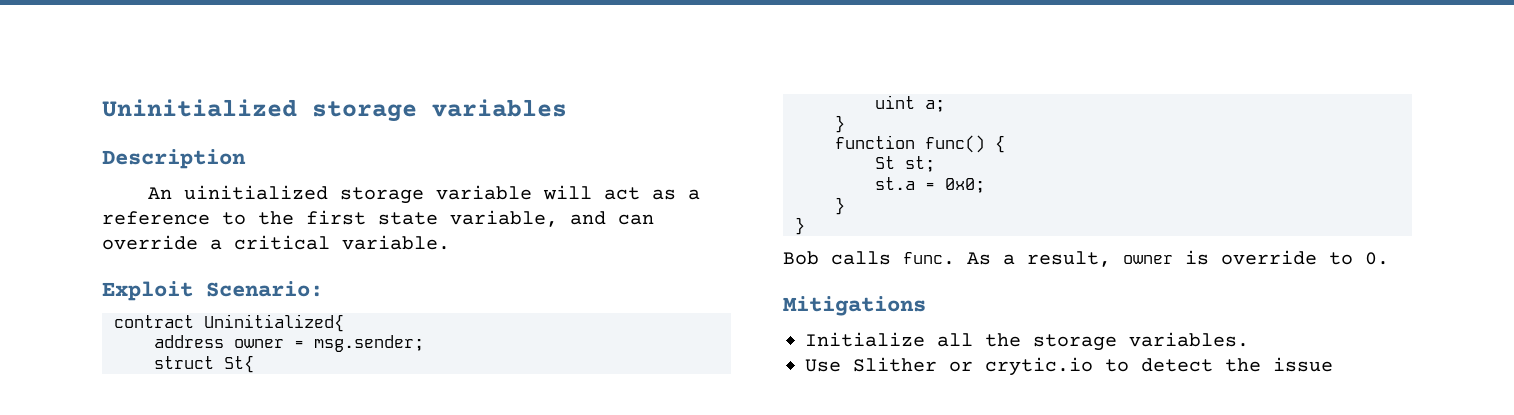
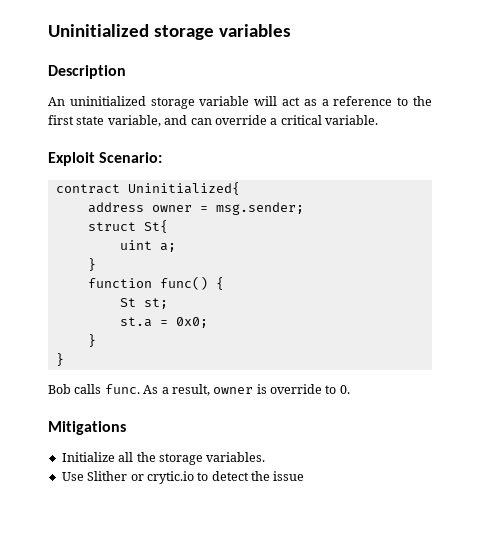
- An uinitialized storage variable will act as a reference to the first state variable, and can override a critical variable.
+ An uninitialized storage variable will act as a reference to the first state variable, and can override a critical variable.

